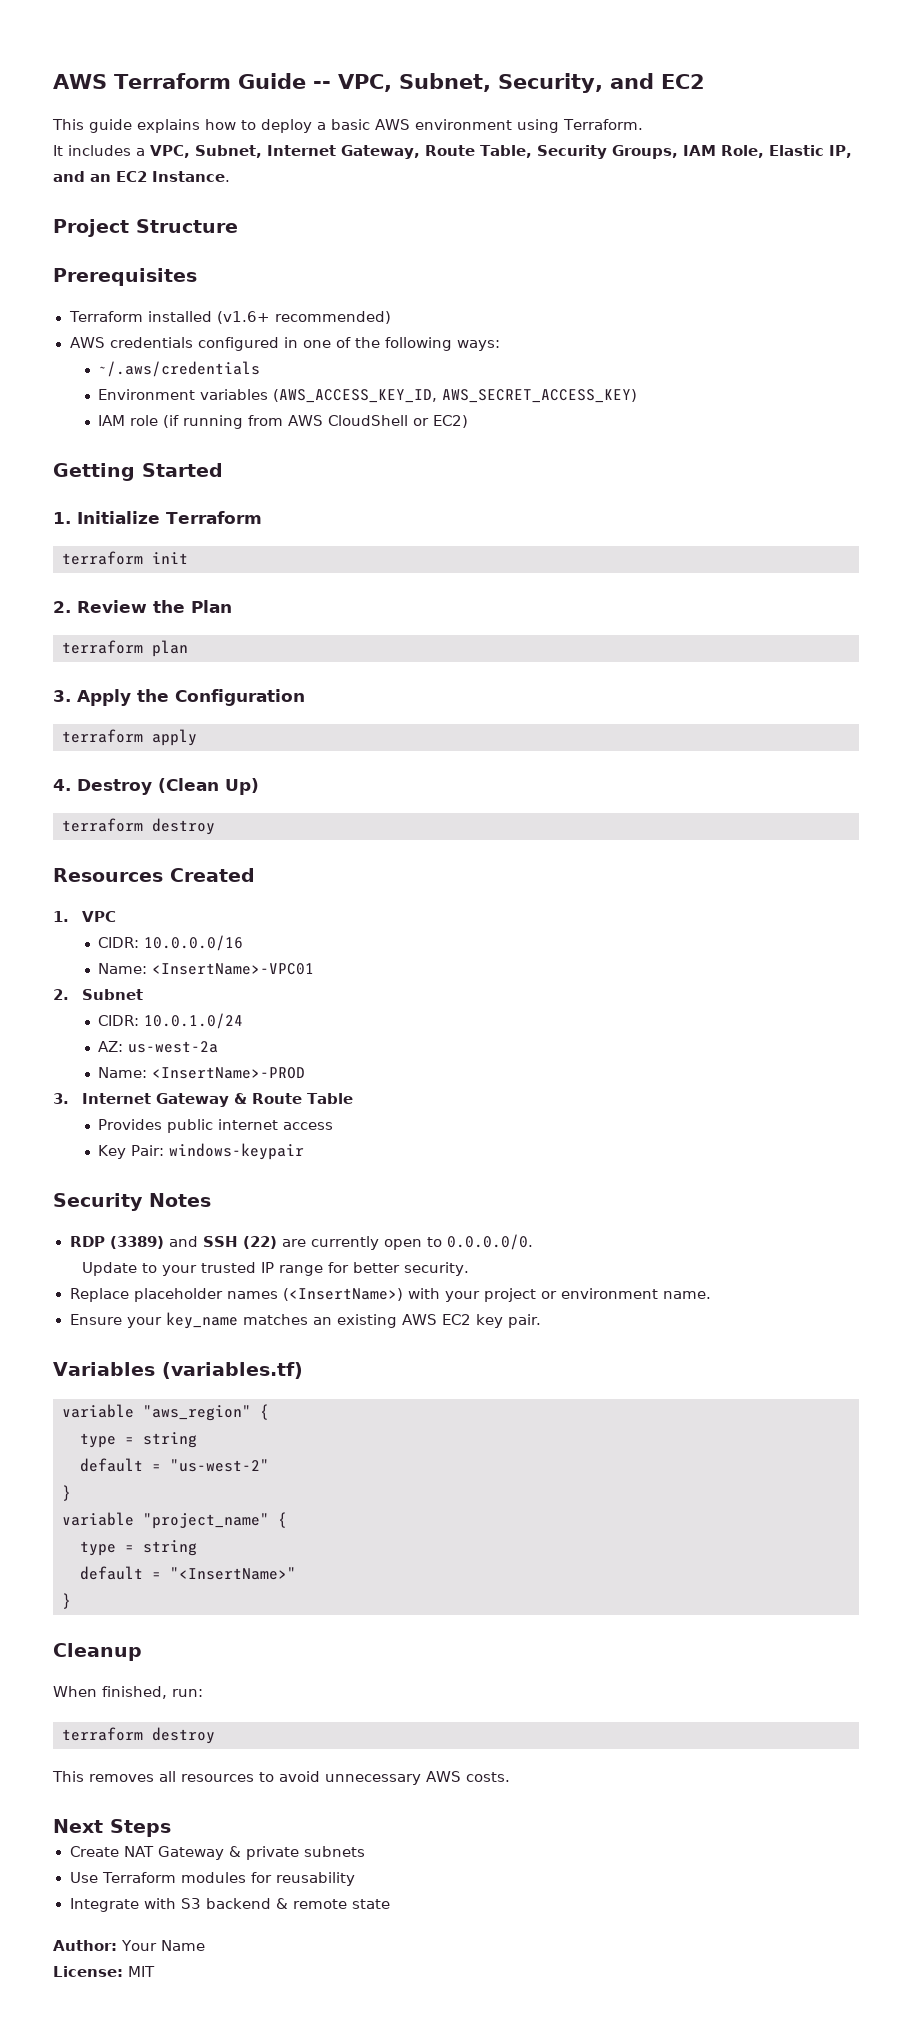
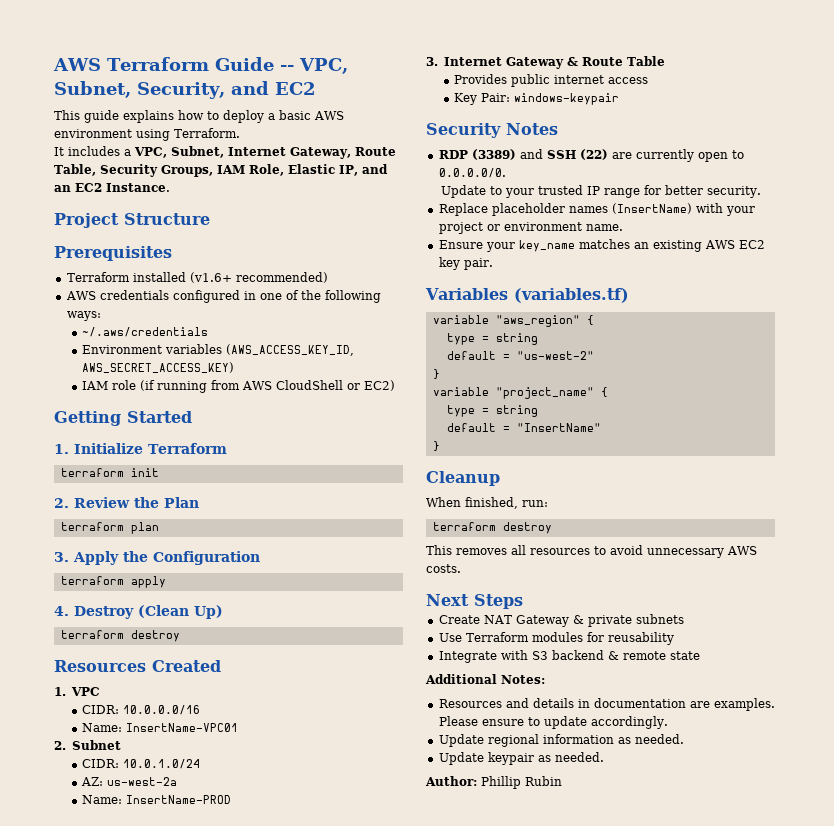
- Name: <InsertName>-VPC01
+ Name: InsertName-VPC01
- Name: <InsertName>-PROD
+ Name: InsertName-PROD
- Replace placeholder names (<InsertName>) with your project or environment name.
+ Replace placeholder names (InsertName) with your project or environment name.
- default = "<InsertName>"
+ default = "InsertName"
- Author: Your Name
- License: MIT
+ Additional Notes:
+ Resources and details in documentation are examples. Please ensure to update accordingly.
+ Update regional information as needed.
+ Update keypair as needed.
+ Author: Phillip Rubin

